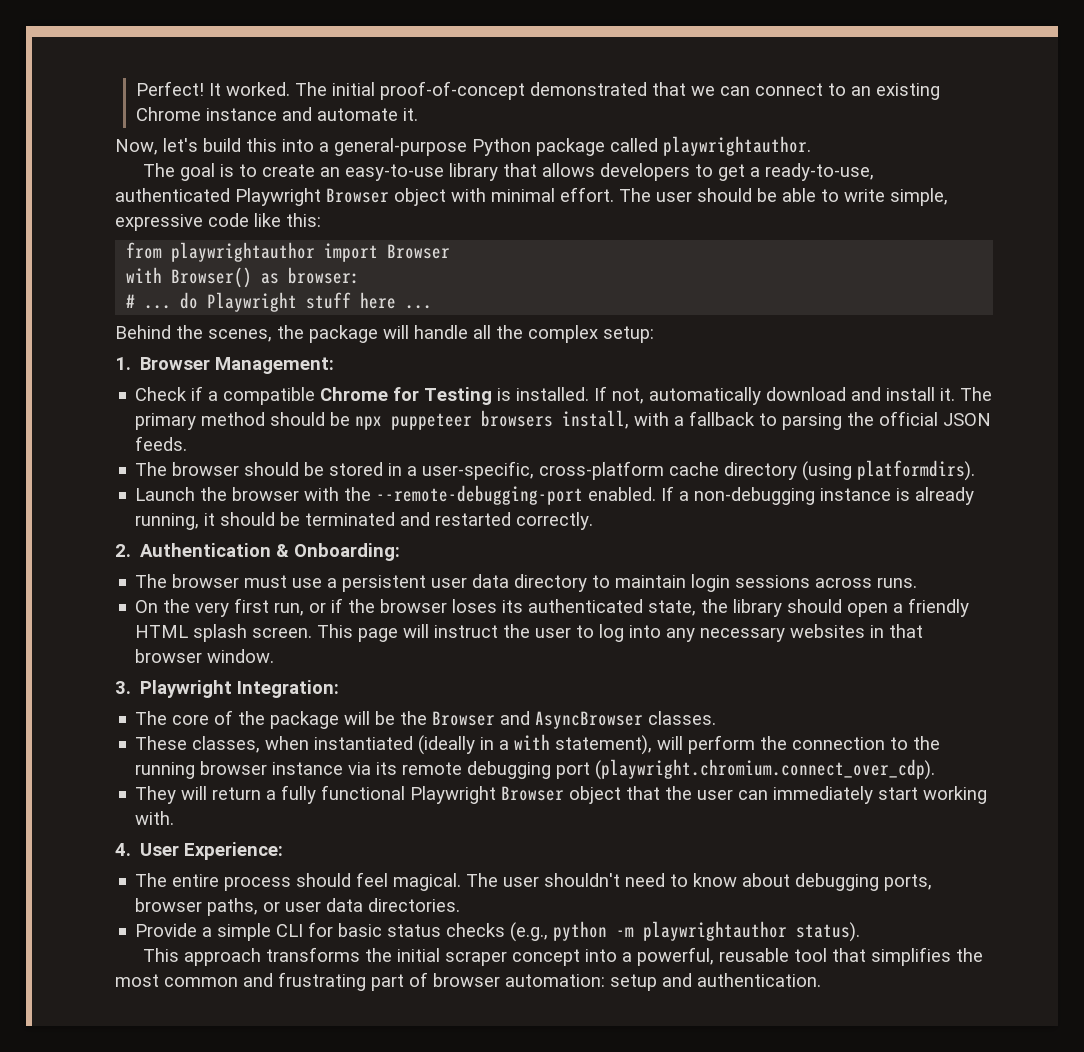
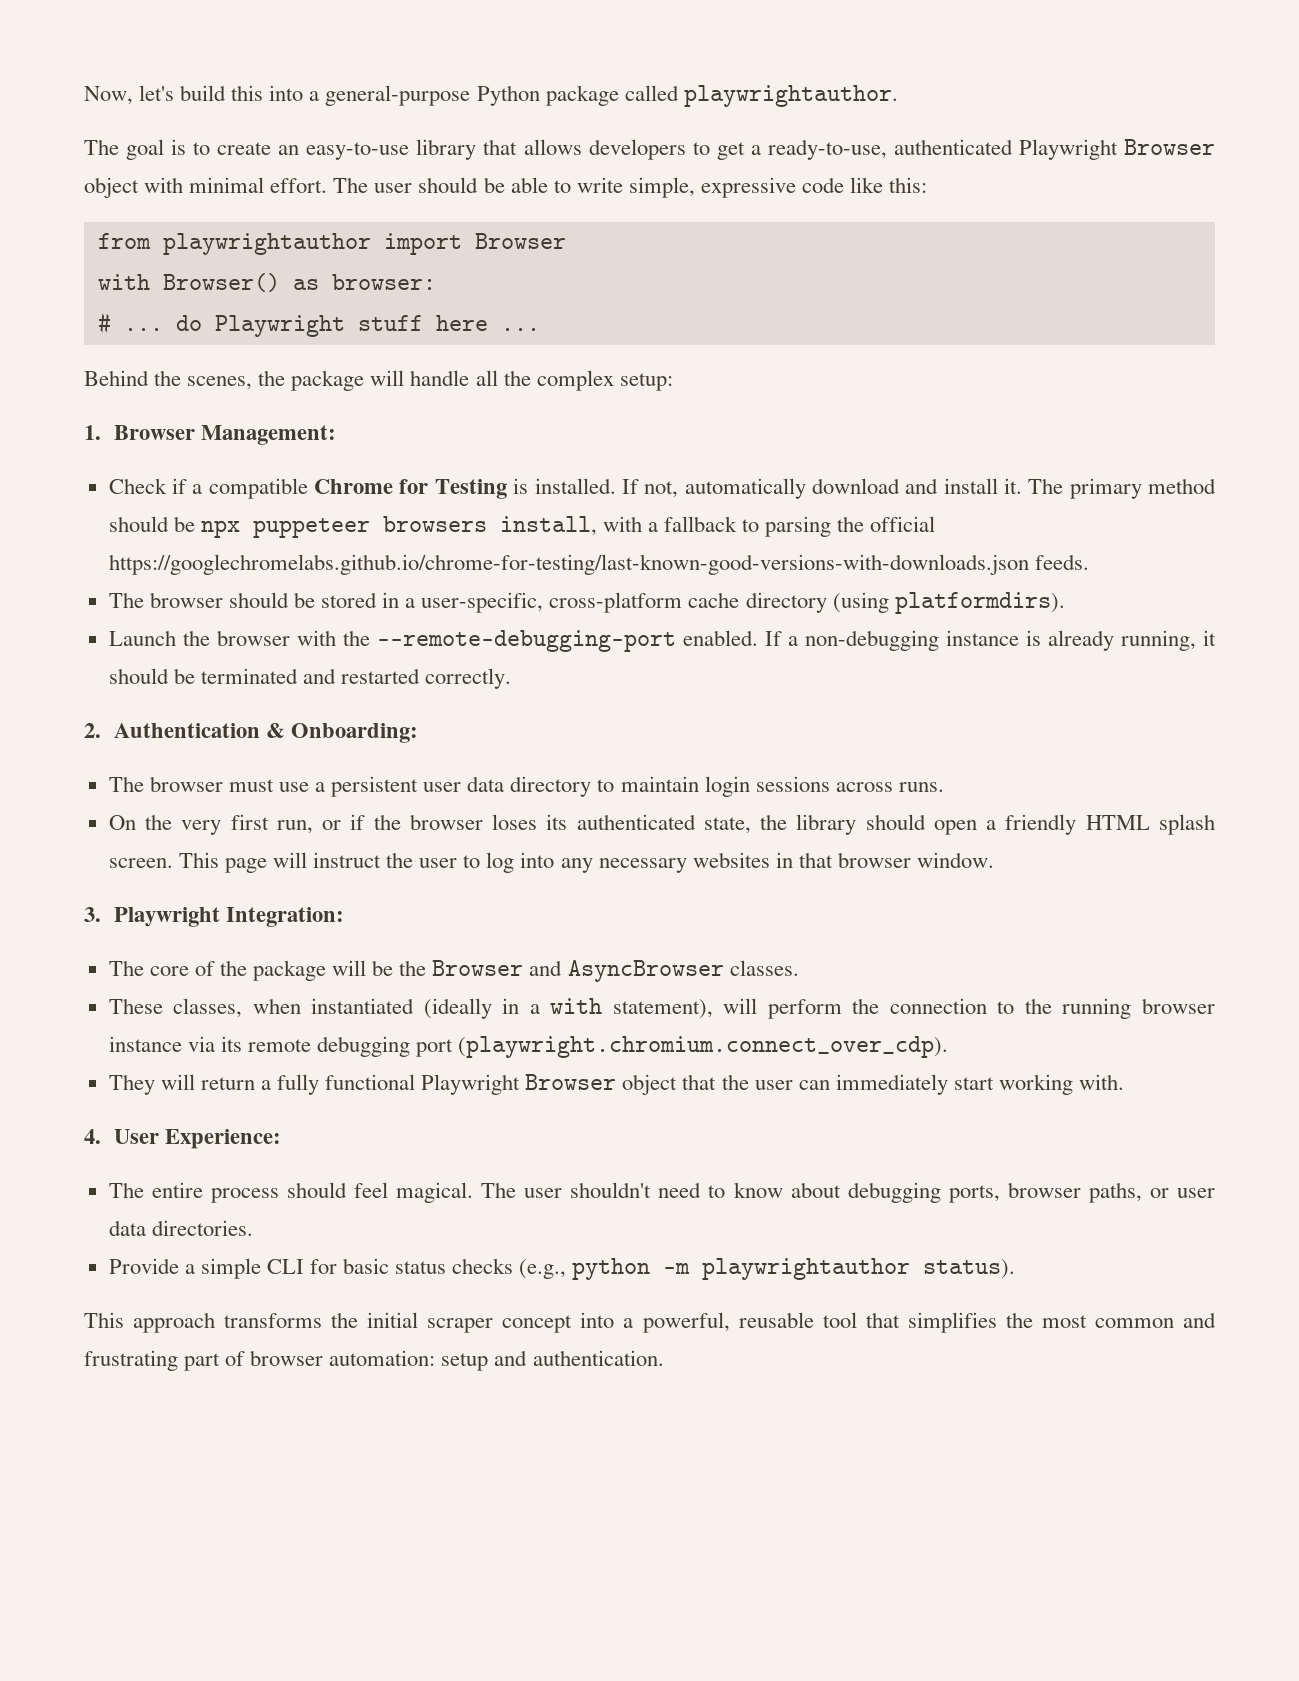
- Perfect! It worked. The initial proof-of-concept demonstrated that we can connect to an existing Chrome instance and automate it.
- The primary method should be npx puppeteer browsers install, with a fallback to parsing the official JSON feeds.
+ The primary method should be npx puppeteer browsers install, with a fallback to parsing the official https://googlechromelabs.github.io/chrome-for-testing/last-known-good-versions-with-downloads.json feeds.

